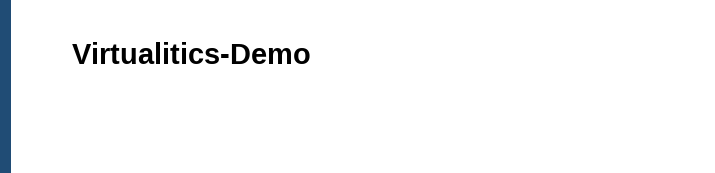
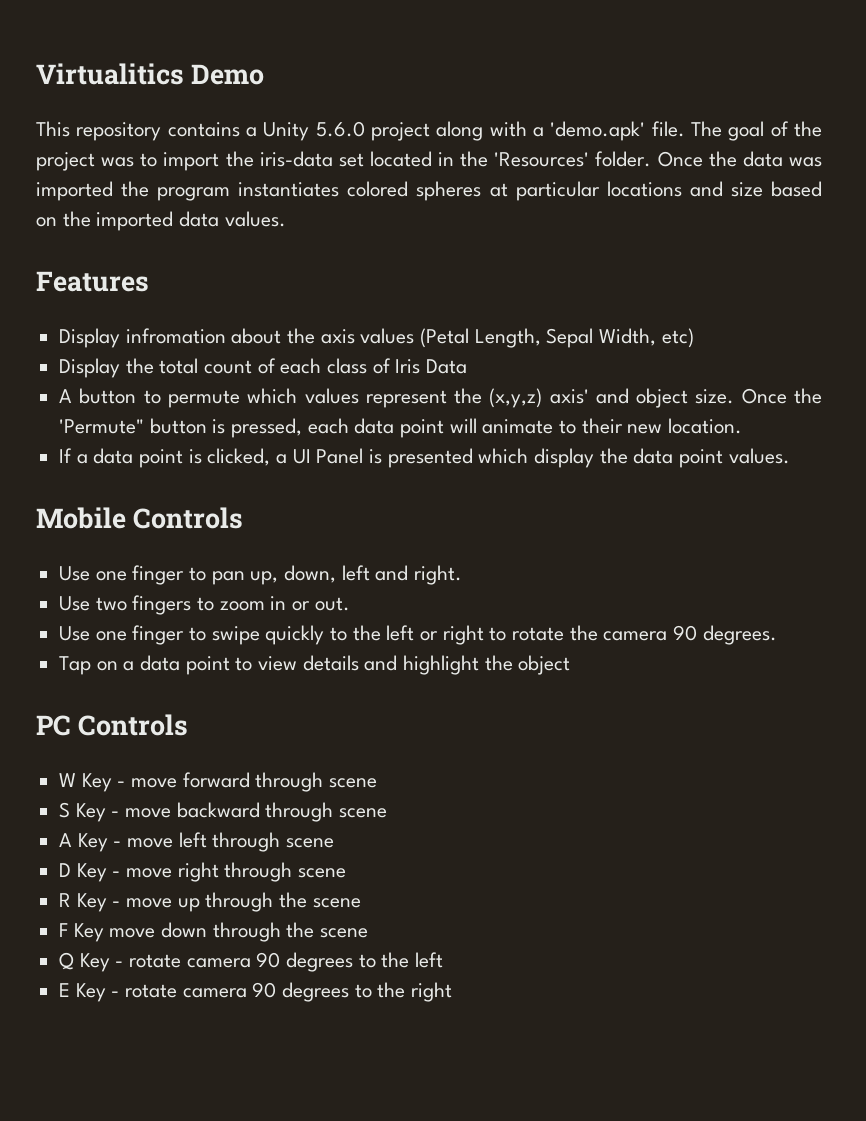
- Virtualitics-Demo
+ Virtualitics Demo
+ This repository contains a Unity 5.6.0 project along with a 'demo.apk' file. The goal of the project was to import the iris-data set located in the 'Resources' folder. Once the data was imported the program instantiates colored spheres at particular locations and size based on the imported data values.
+ Features
+ Display infromation about the axis values (Petal Length, Sepal Width, etc)
+ Display the total count of each class of Iris Data
+ A button to permute which values represent the (x,y,z) axis' and object size. Once the 'Permute" button is pressed, each data point will animate to their new location.
+ If a data point is clicked, a UI Panel is presented which display the data point values.
+ Mobile Controls
+ Use one finger to pan up, down, left and right.
+ Use two fingers to zoom in or out.
+ Use one finger to swipe quickly to the left or right to rotate the camera 90 degrees.
+ Tap on a data point to view details and highlight the object
+ PC Controls
+ W Key - move forward through scene
+ S Key - move backward through scene
+ A Key - move left through scene
+ D Key - move right through scene
+ R Key - move up through the scene
+ F Key move down through the scene
+ Q Key - rotate camera 90 degrees to the left
+ E Key - rotate camera 90 degrees to the right

